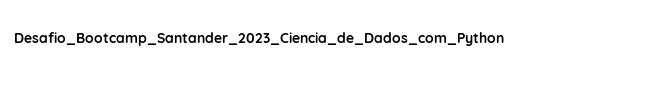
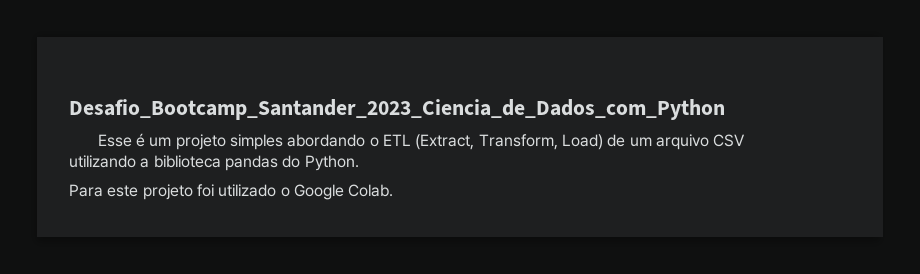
+ Esse é um projeto simples abordando o ETL (Extract, Transform, Load) de um arquivo CSV utilizando a biblioteca pandas do Python.
+ Para este projeto foi utilizado o Google Colab.

